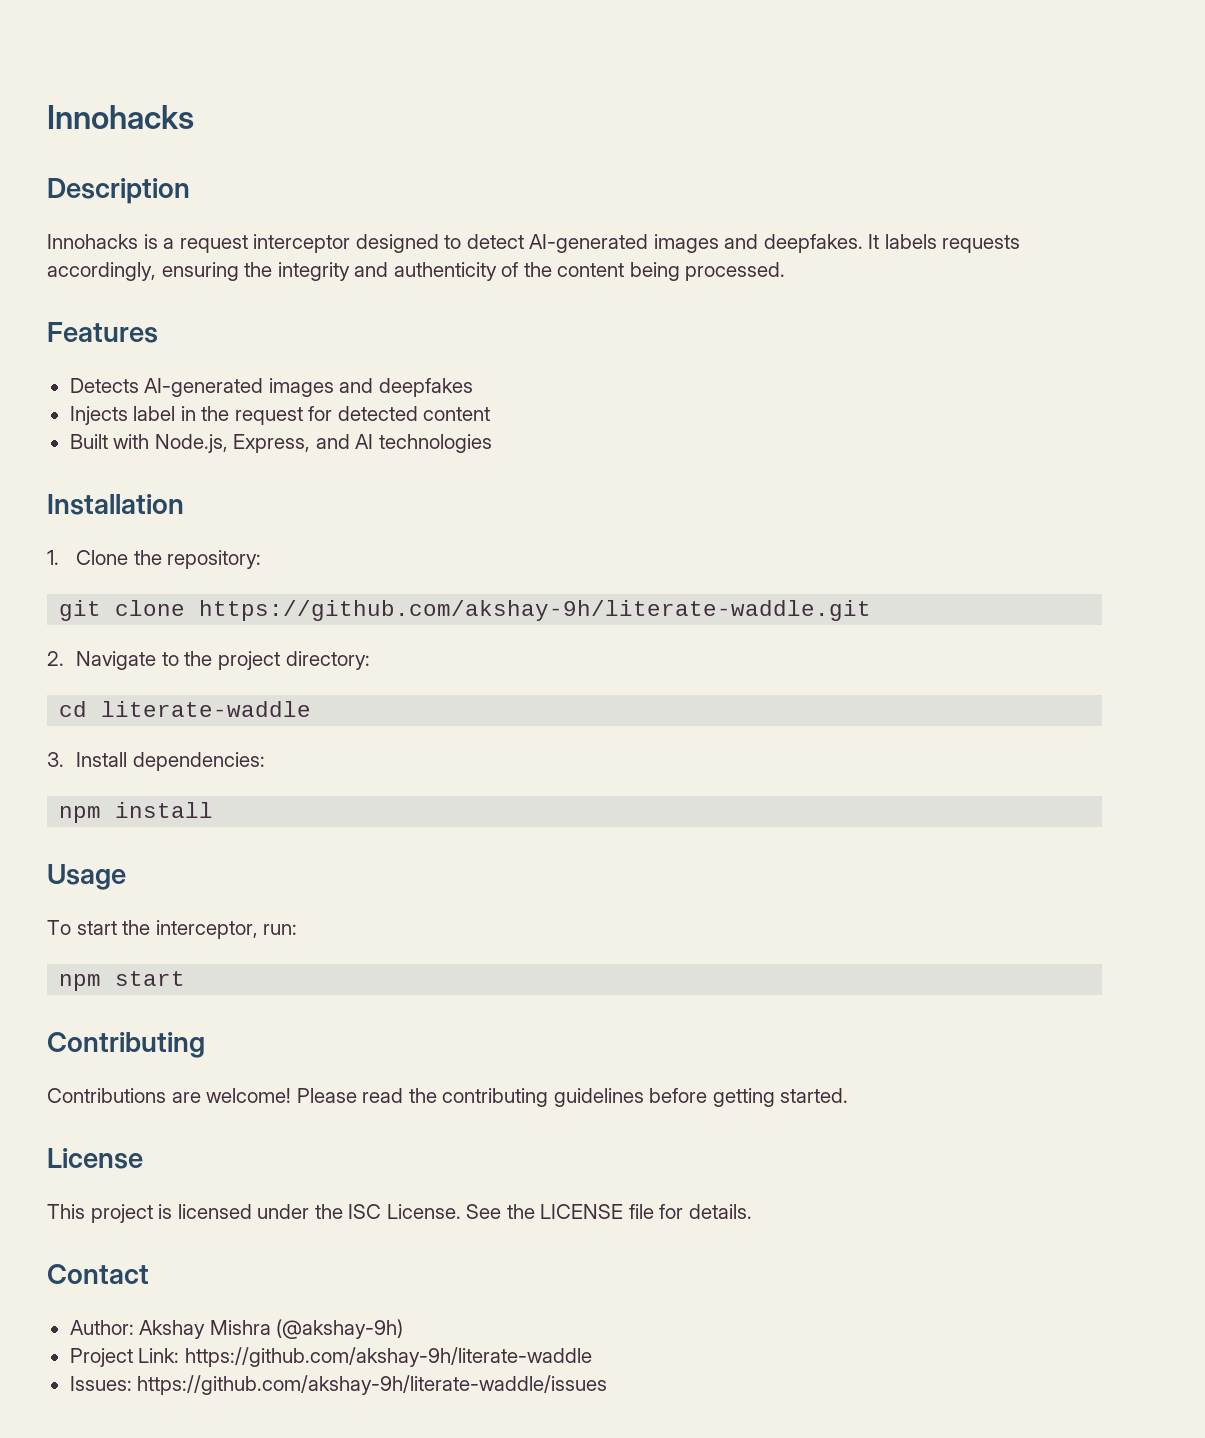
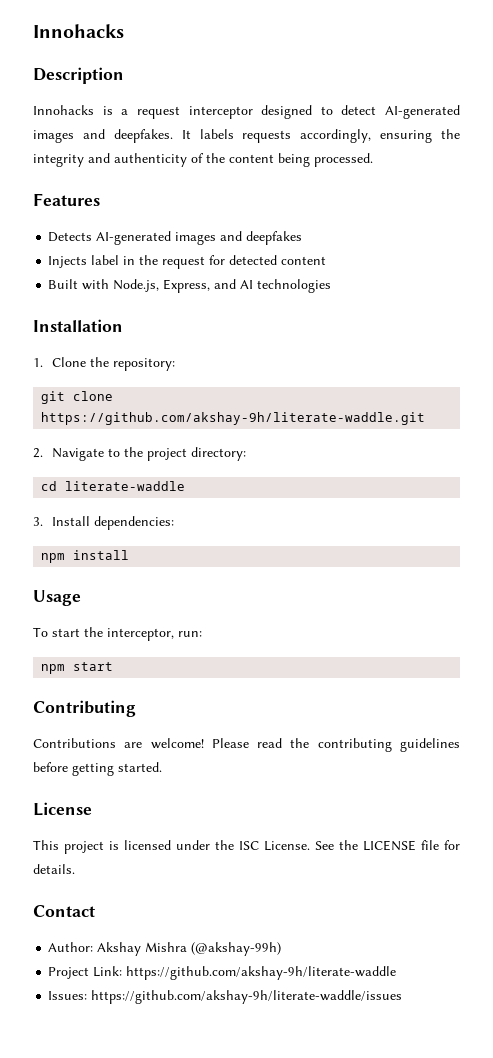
- Author: Akshay Mishra (@akshay-9h)
+ Author: Akshay Mishra (@akshay-99h)

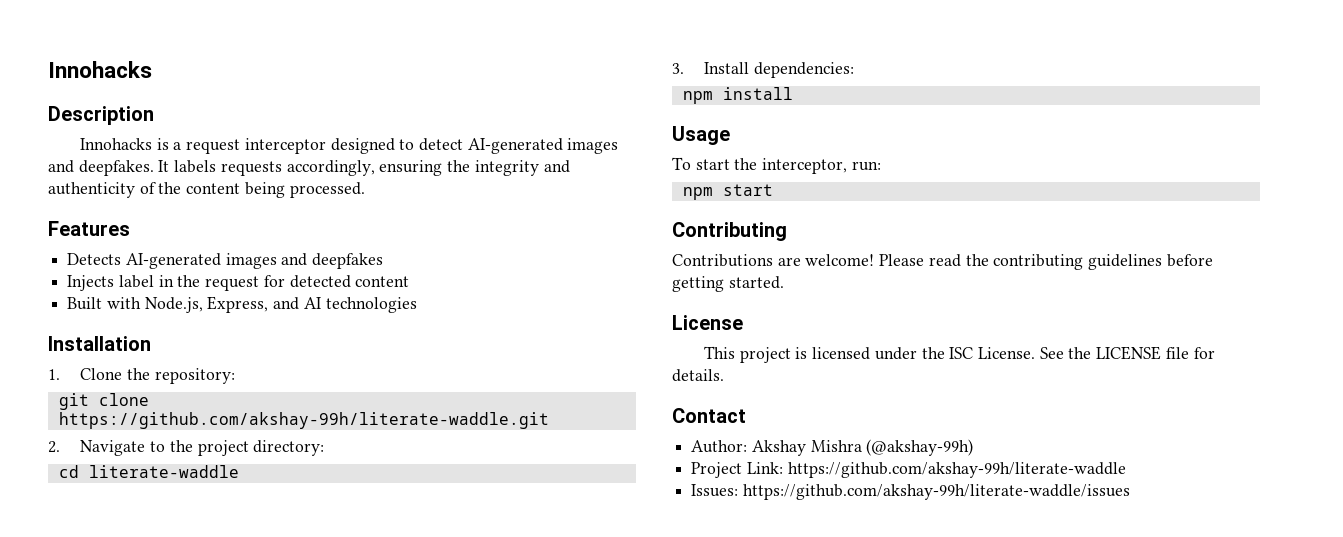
- git clone https://github.com/akshay-9h/literate-waddle.git
+ git clone https://github.com/akshay-99h/literate-waddle.git
- Project Link: https://github.com/akshay-9h/literate-waddle
+ Project Link: https://github.com/akshay-99h/literate-waddle
- Issues: https://github.com/akshay-9h/literate-waddle/issues
+ Issues: https://github.com/akshay-99h/literate-waddle/issues

